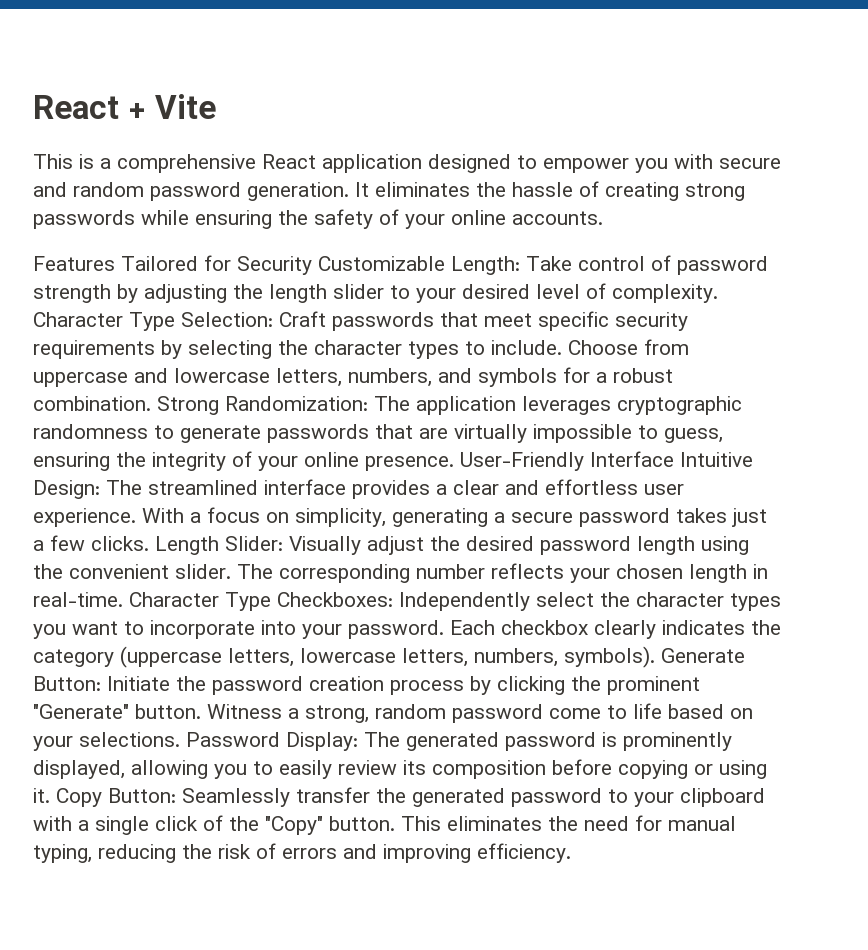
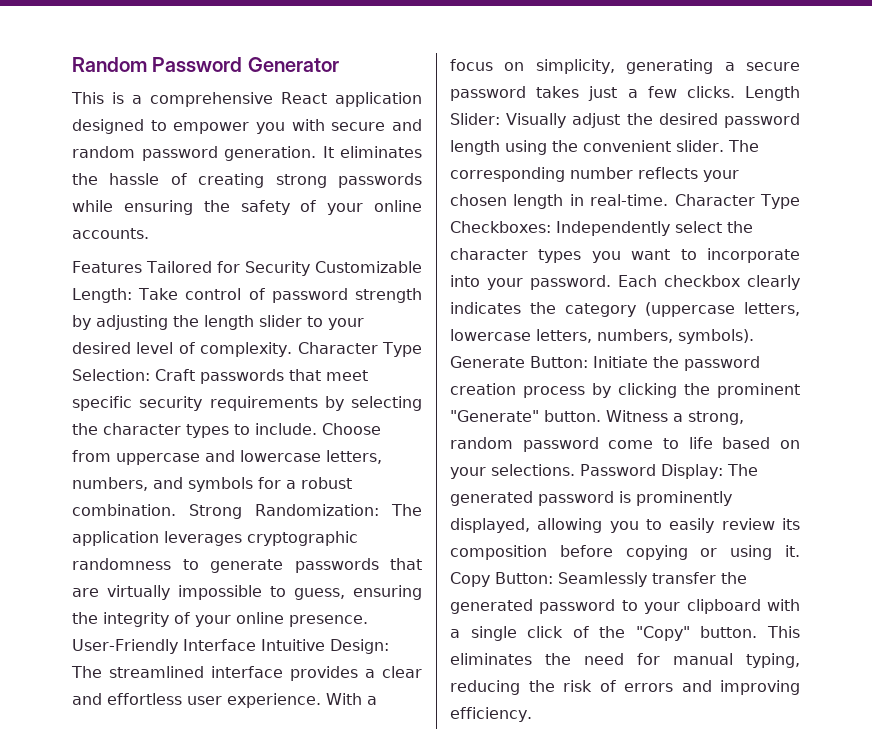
- React + Vite
+ Random Password Generator

